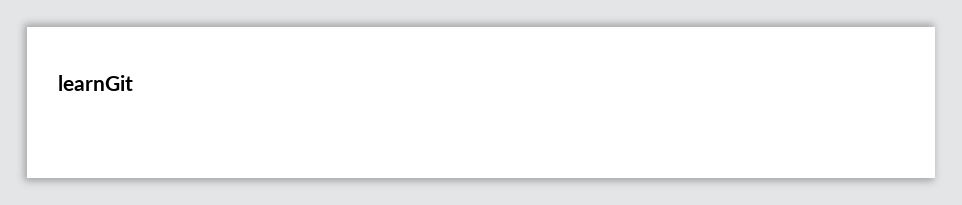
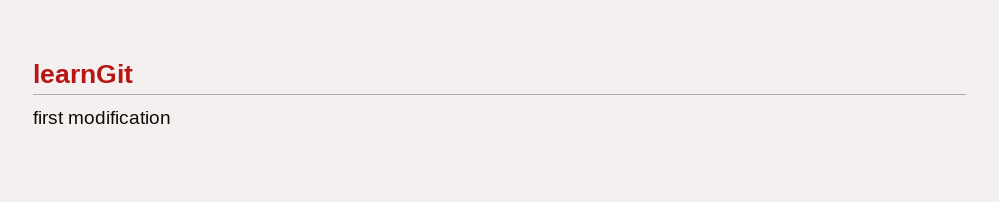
+ first modification

